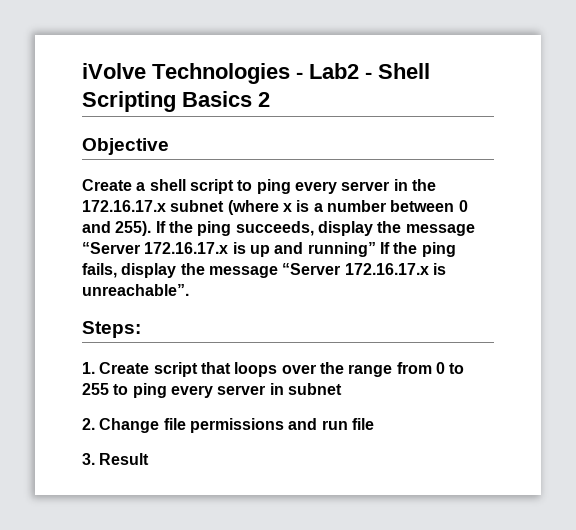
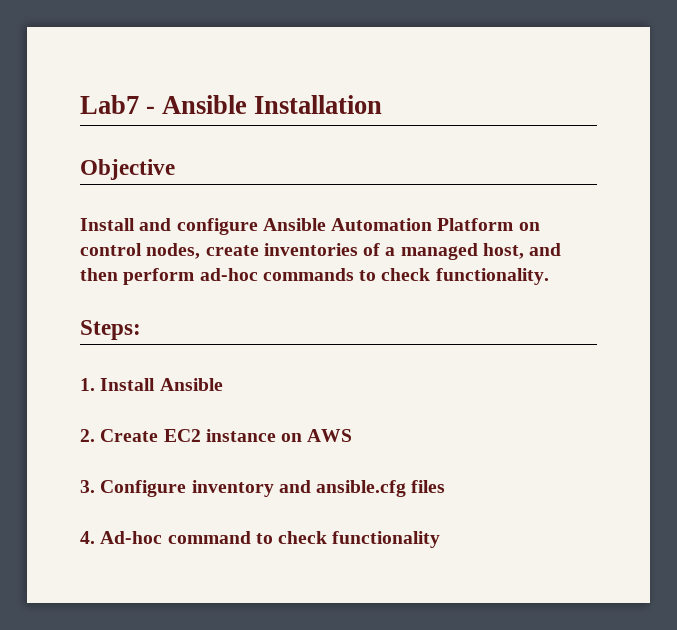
- iVolve Technologies - Lab2 - Shell Scripting Basics 2
+ Lab7 - Ansible Installation
  Objective
- Create a shell script to ping every server in the 172.16.17.x subnet (where x is a number between 0 and 255). If the ping succeeds, display the message “Server 172.16.17.x is up and running” If the ping fails, display the message “Server 172.16.17.x is unreachable”.
+ Install and configure Ansible Automation Platform on control nodes, create inventories of a managed host, and then perform ad-hoc commands to check functionality.
  Steps:
- 1. Create script that loops over the range from 0 to 255 to ping every server in subnet
- 2. Change file permissions and run file
- 3. Result
+ 1. Install Ansible
+ 2. Create EC2 instance on AWS
+ 3. Configure inventory and ansible.cfg files
+ 4. Ad-hoc command to check functionality

